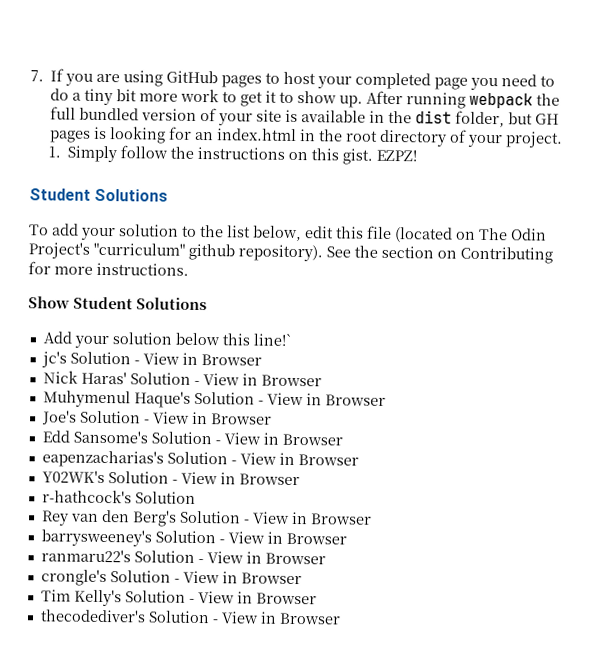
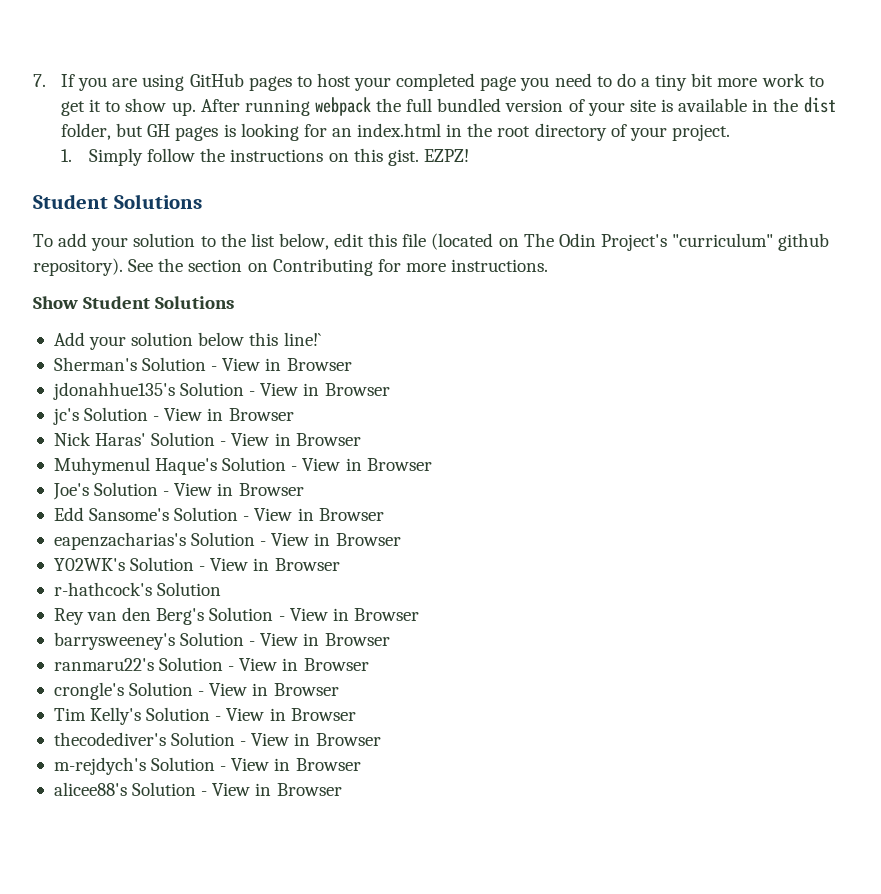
+ Sherman's Solution - View in Browser
+ jdonahhue135's Solution - View in Browser
+ m-rejdych's Solution - View in Browser
+ alicee88's Solution - View in Browser

